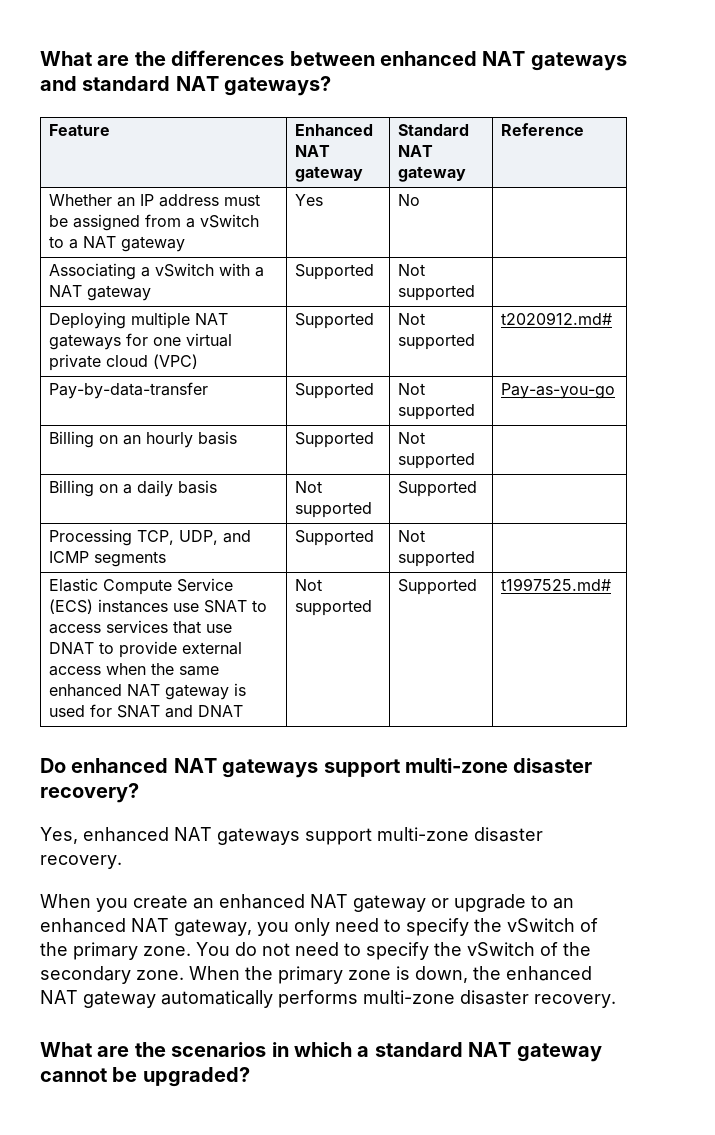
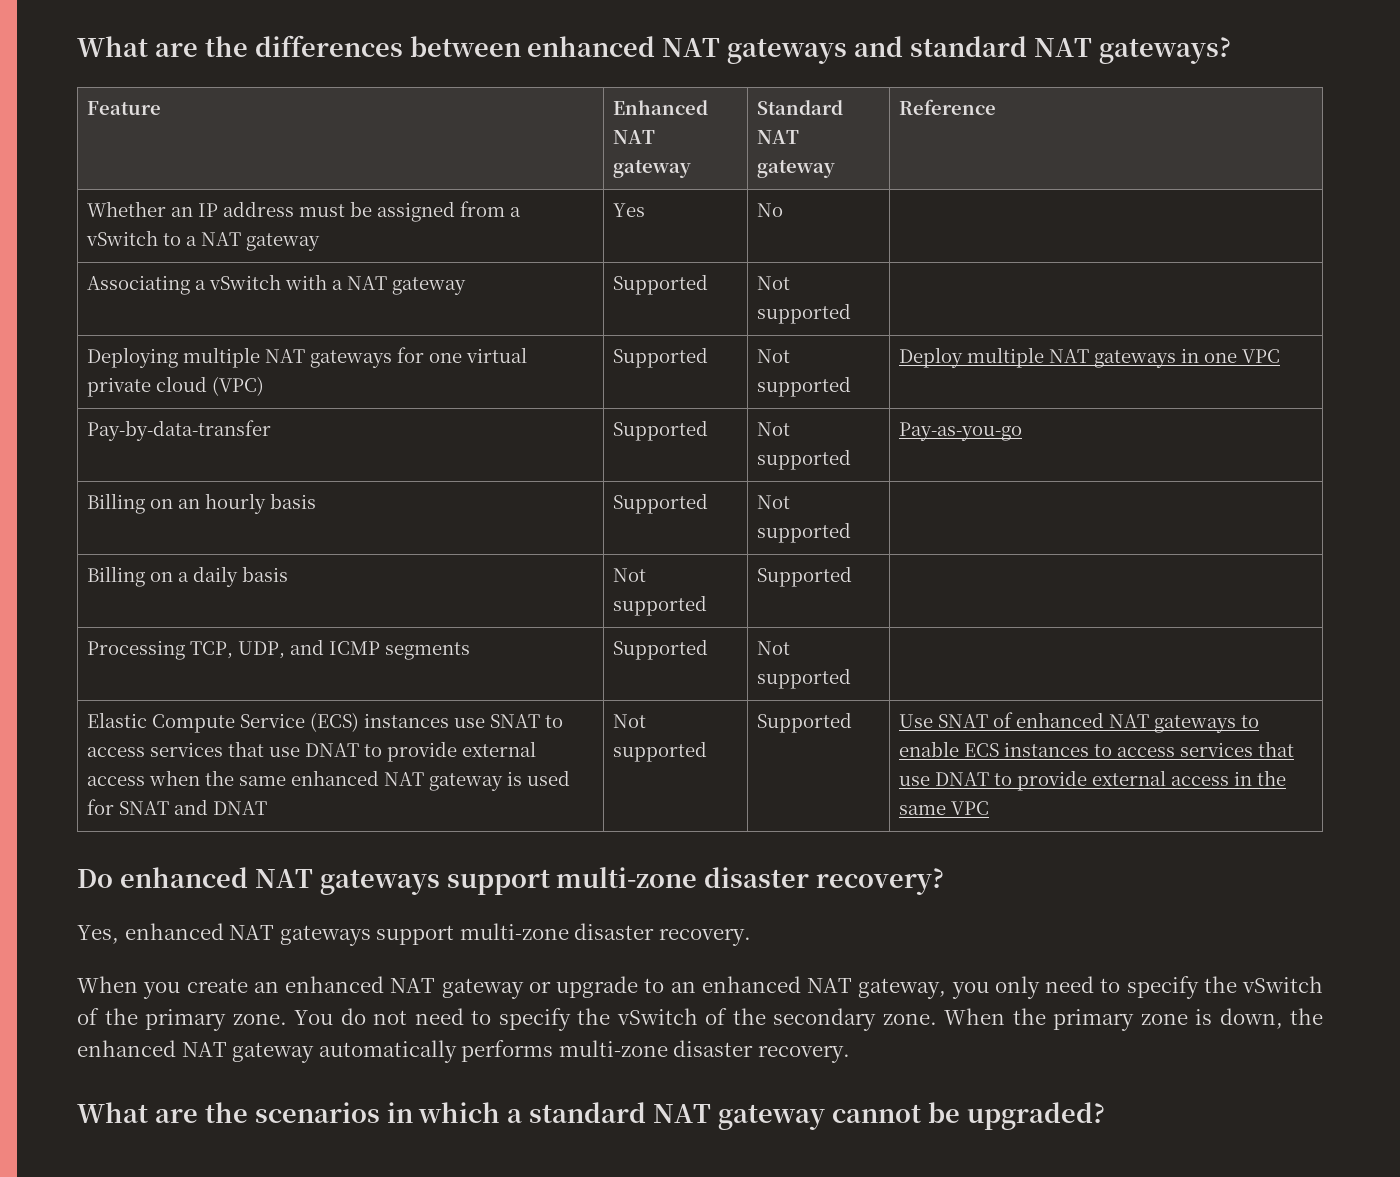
- Deploying multiple NAT gateways for one virtual private cloud (VPC) | Supported | Not supported | t2020912.md#
+ Deploying multiple NAT gateways for one virtual private cloud (VPC) | Supported | Not supported | Deploy multiple NAT gateways in one VPC
- t1997525.md#
+ Use SNAT of enhanced NAT gateways to enable ECS instances to access services that use DNAT to provide external access in the same VPC

